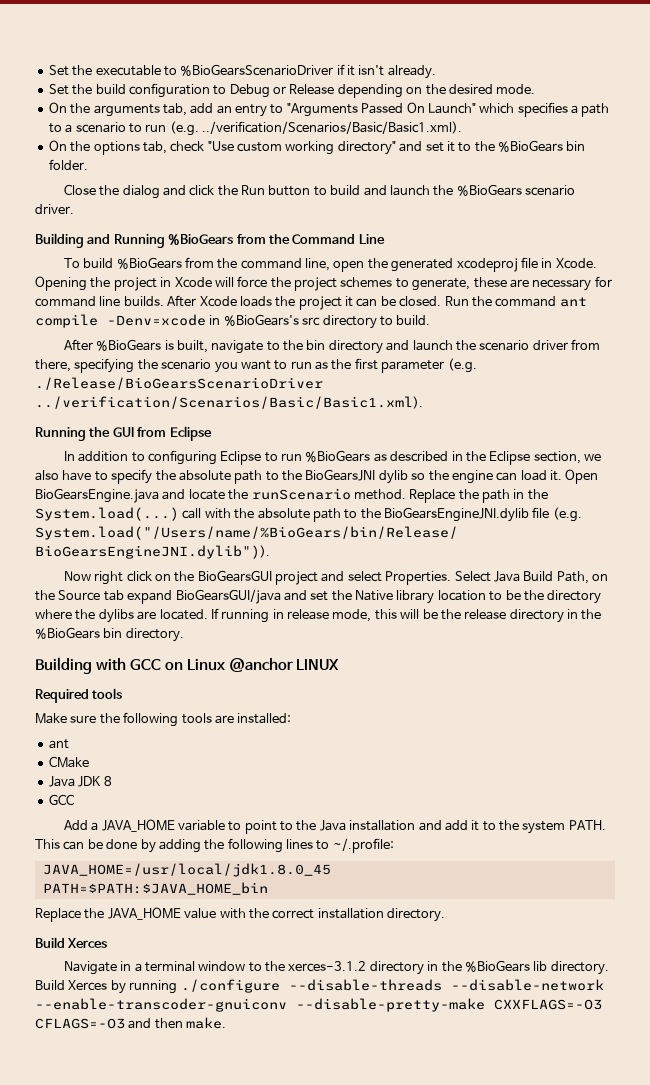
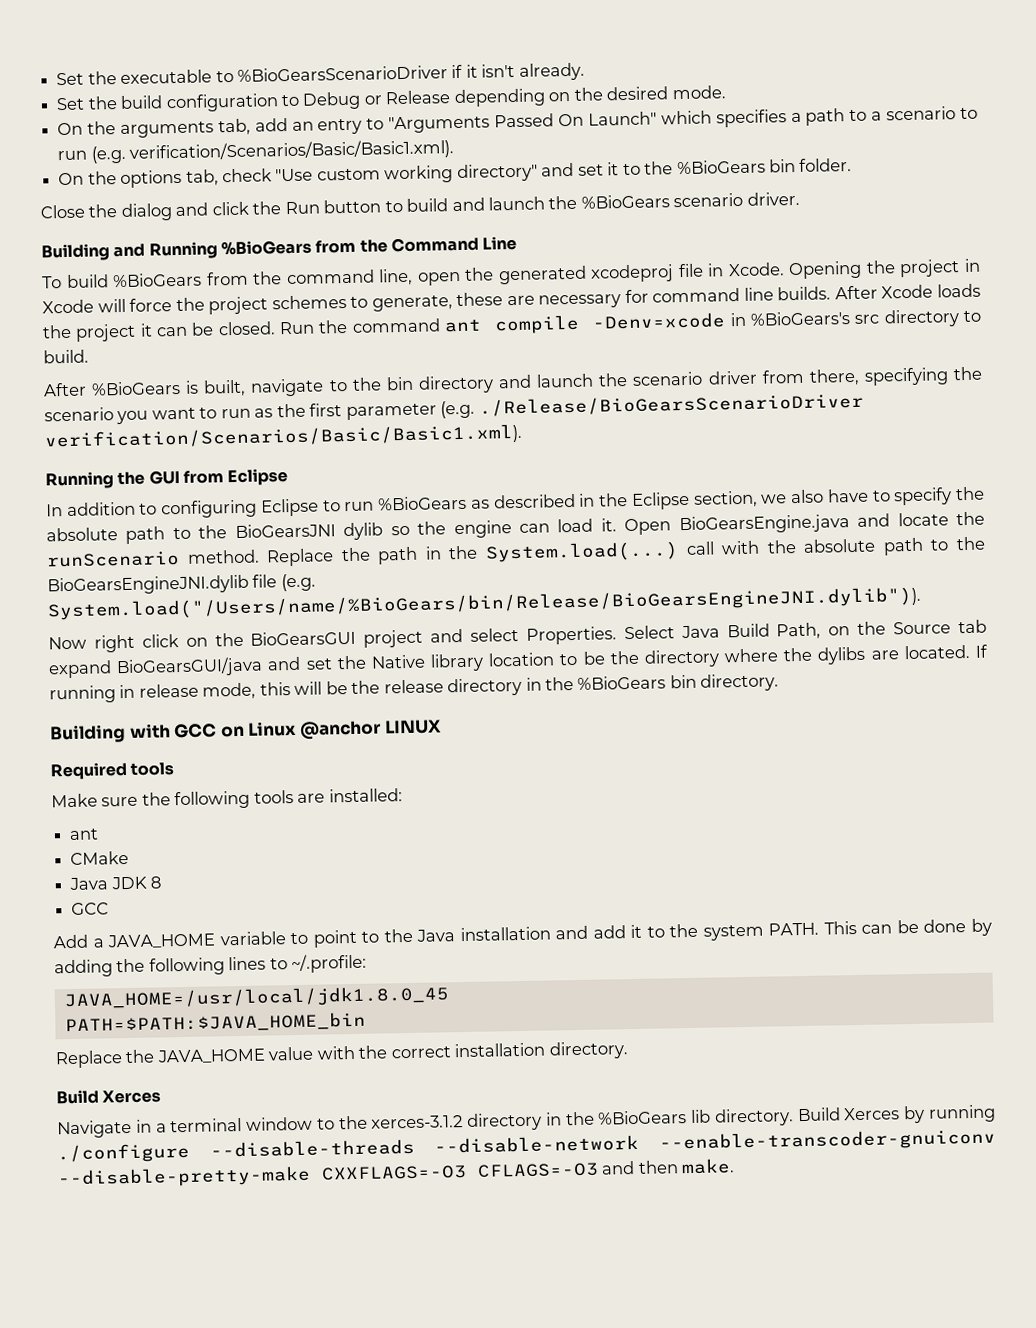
- On the arguments tab, add an entry to "Arguments Passed On Launch" which specifies a path to a scenario to run (e.g. ../verification/Scenarios/Basic/Basic1.xml).
+ On the arguments tab, add an entry to "Arguments Passed On Launch" which specifies a path to a scenario to run (e.g. verification/Scenarios/Basic/Basic1.xml).
- After %BioGears is built, navigate to the bin directory and launch the scenario driver from there, specifying the scenario you want to run as the first parameter (e.g. ./Release/BioGearsScenarioDriver ../verification/Scenarios/Basic/Basic1.xml).
+ After %BioGears is built, navigate to the bin directory and launch the scenario driver from there, specifying the scenario you want to run as the first parameter (e.g. ./Release/BioGearsScenarioDriver verification/Scenarios/Basic/Basic1.xml).

